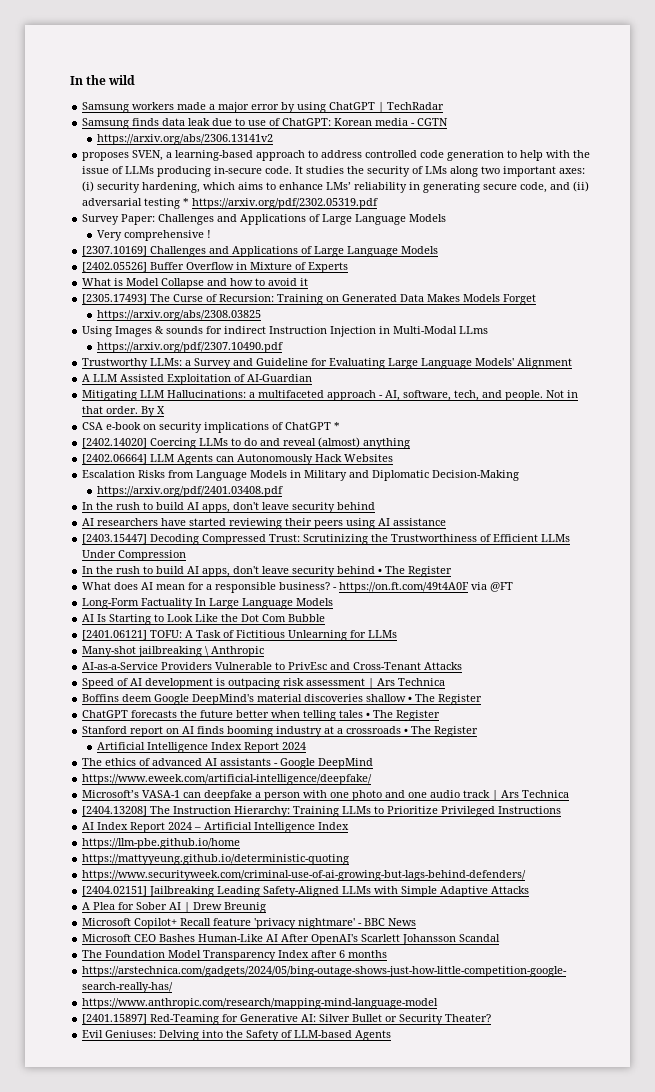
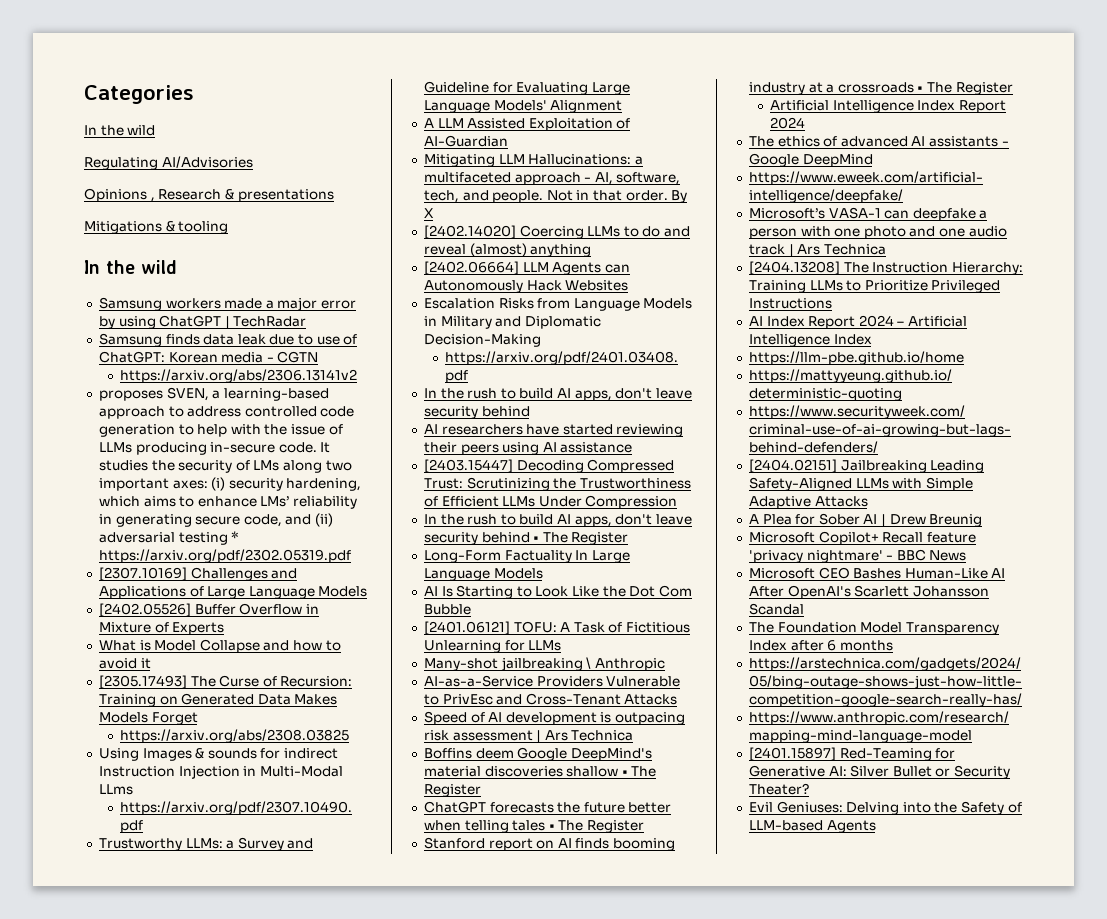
+ Categories
+ In the wild
+ Regulating AI/Advisories
+ Opinions , Research & presentations
+ Mitigations & tooling
- Survey Paper: Challenges and Applications of Large Language Models
- Very comprehensive !
- CSA e-book on security implications of ChatGPT *
- What does AI mean for a responsible business? - https://on.ft.com/49t4A0F via @FT

